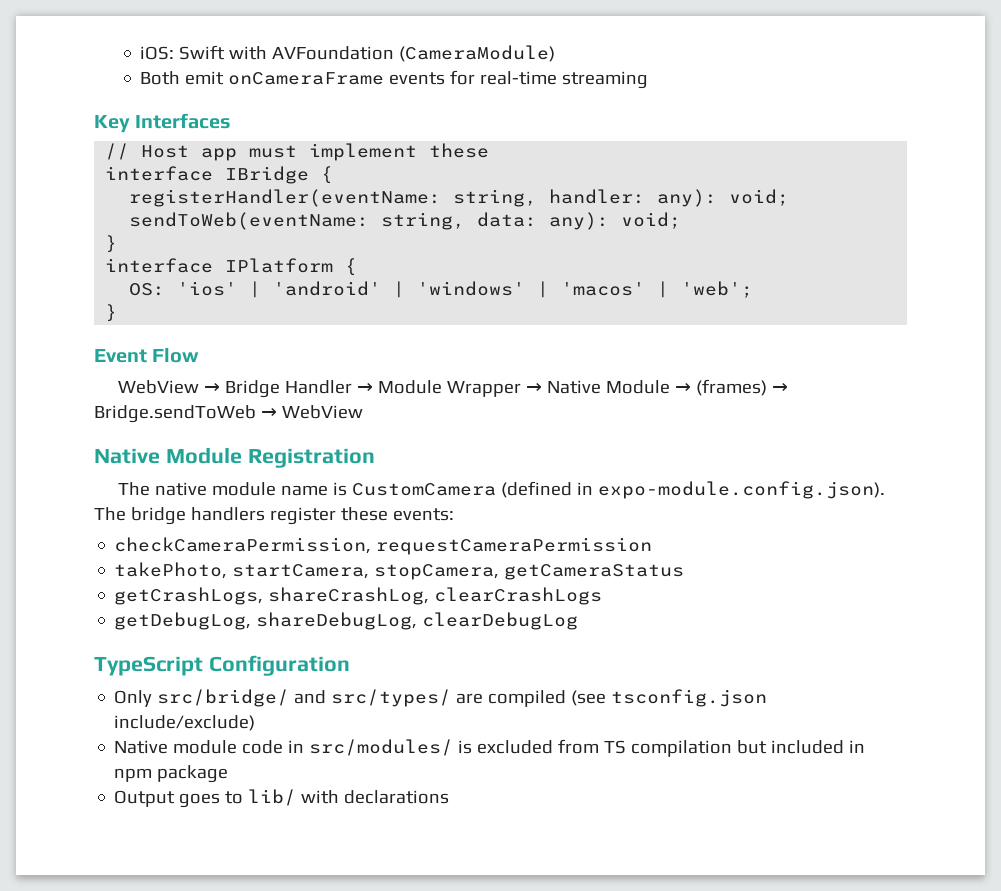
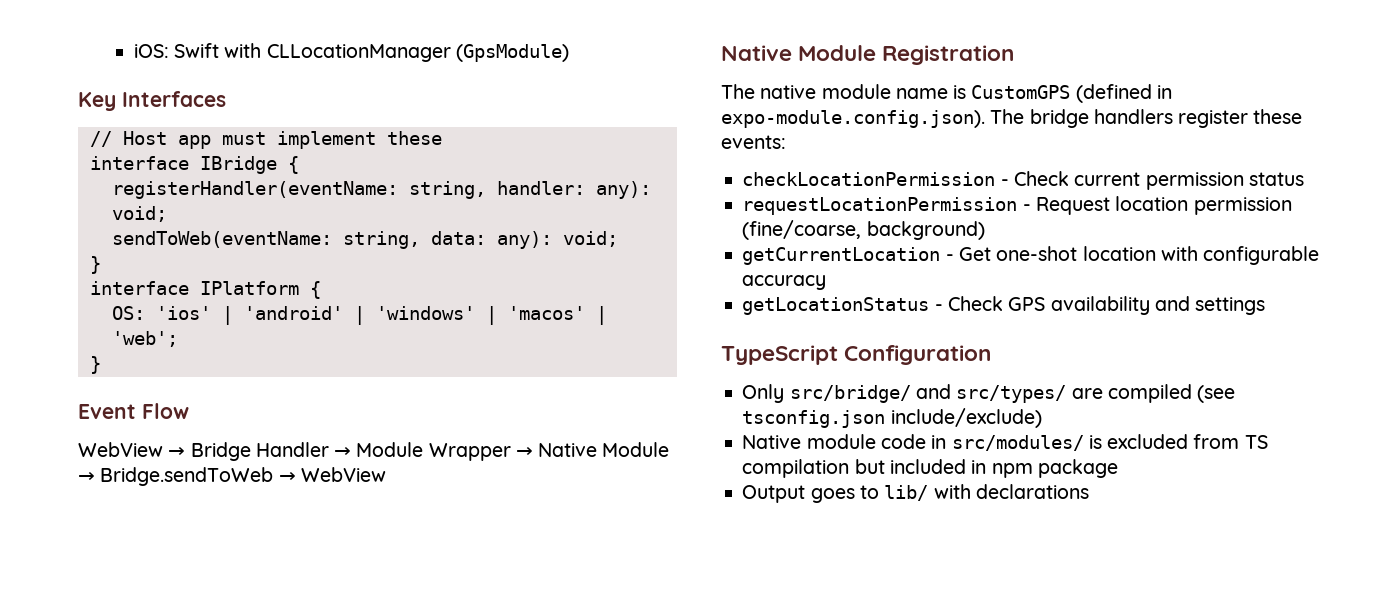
- iOS: Swift with AVFoundation (CameraModule)
- Both emit onCameraFrame events for real-time streaming
+ iOS: Swift with CLLocationManager (GpsModule)
- WebView → Bridge Handler → Module Wrapper → Native Module → (frames) → Bridge.sendToWeb → WebView
+ WebView → Bridge Handler → Module Wrapper → Native Module → Bridge.sendToWeb → WebView
- The native module name is CustomCamera (defined in expo-module.config.json). The bridge handlers register these events:
+ The native module name is CustomGPS (defined in expo-module.config.json). The bridge handlers register these events:
- checkCameraPermission, requestCameraPermission
- takePhoto, startCamera, stopCamera, getCameraStatus
- getCrashLogs, shareCrashLog, clearCrashLogs
- getDebugLog, shareDebugLog, clearDebugLog
+ checkLocationPermission - Check current permission status
+ requestLocationPermission - Request location permission (fine/coarse, background)
+ getCurrentLocation - Get one-shot location with configurable accuracy
+ getLocationStatus - Check GPS availability and settings

